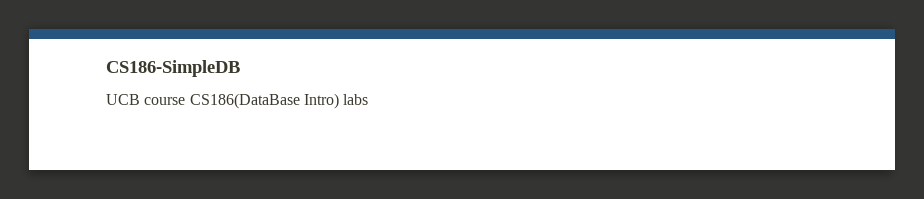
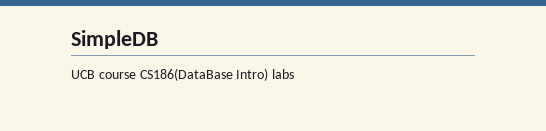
- CS186-SimpleDB
+ SimpleDB

